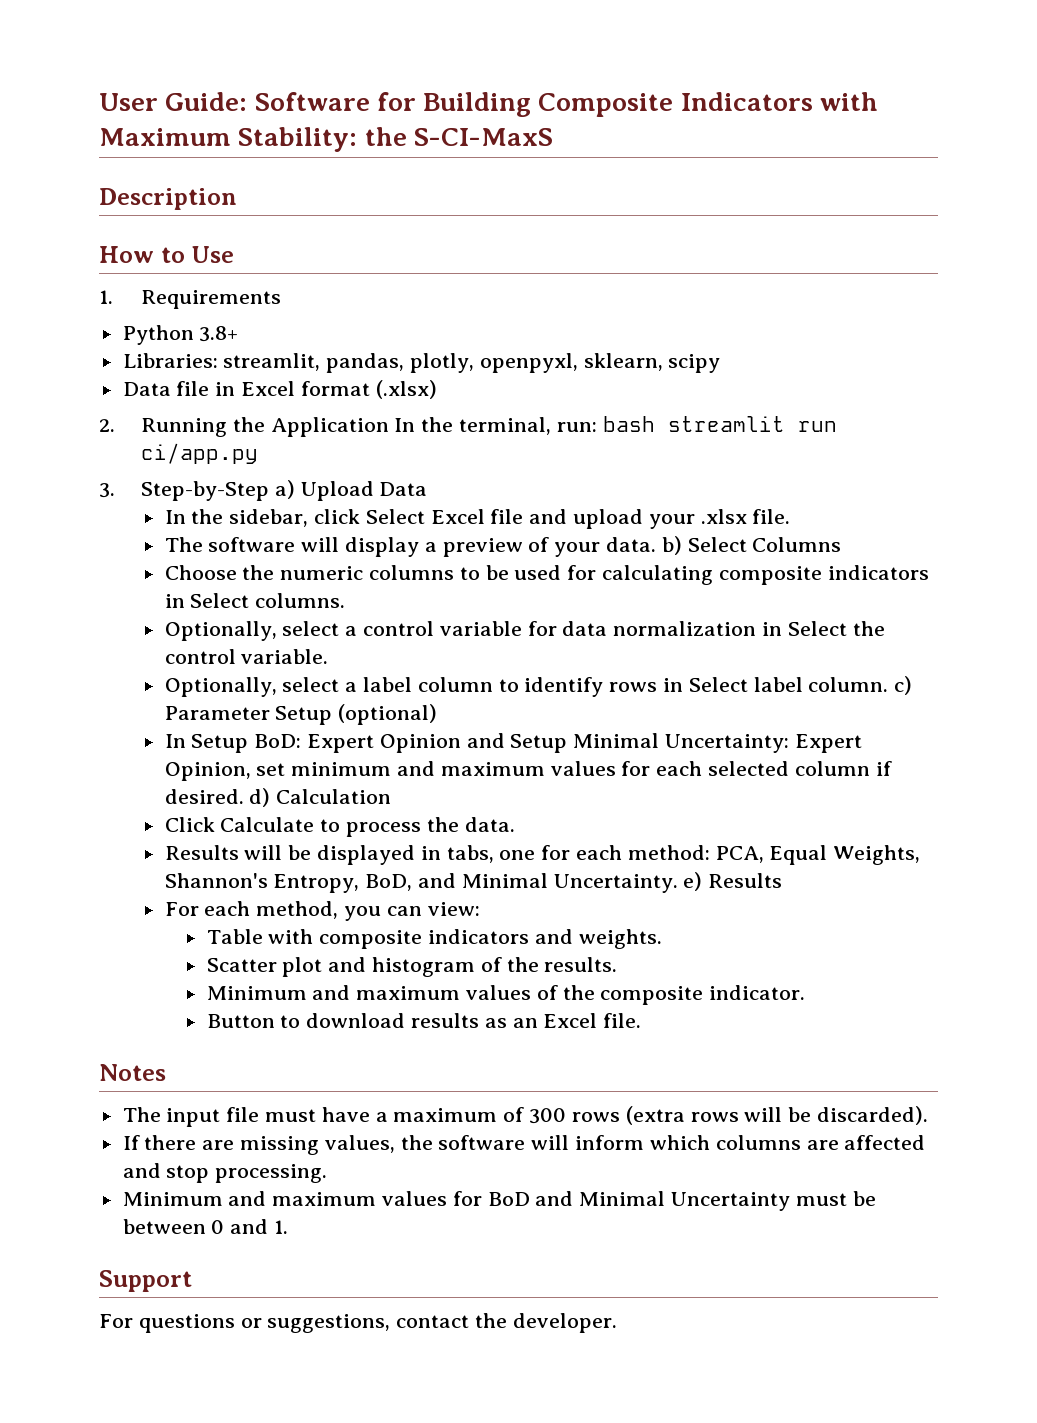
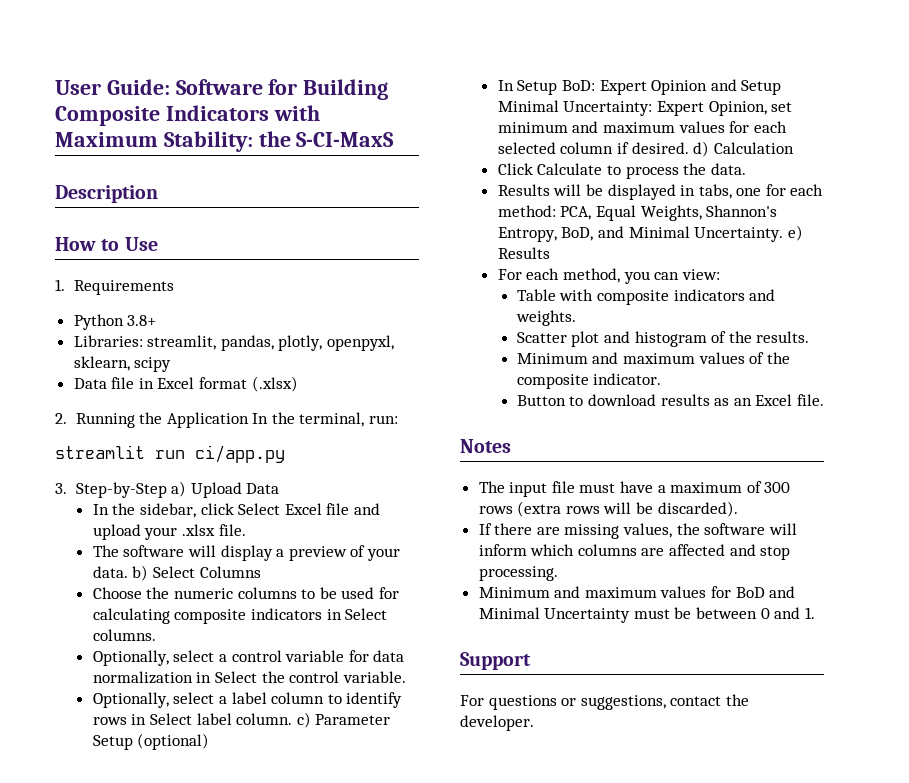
- 2. Running the Application In the terminal, run: bash streamlit run ci/app.py
+ 2. Running the Application In the terminal, run:
+ streamlit run ci/app.py

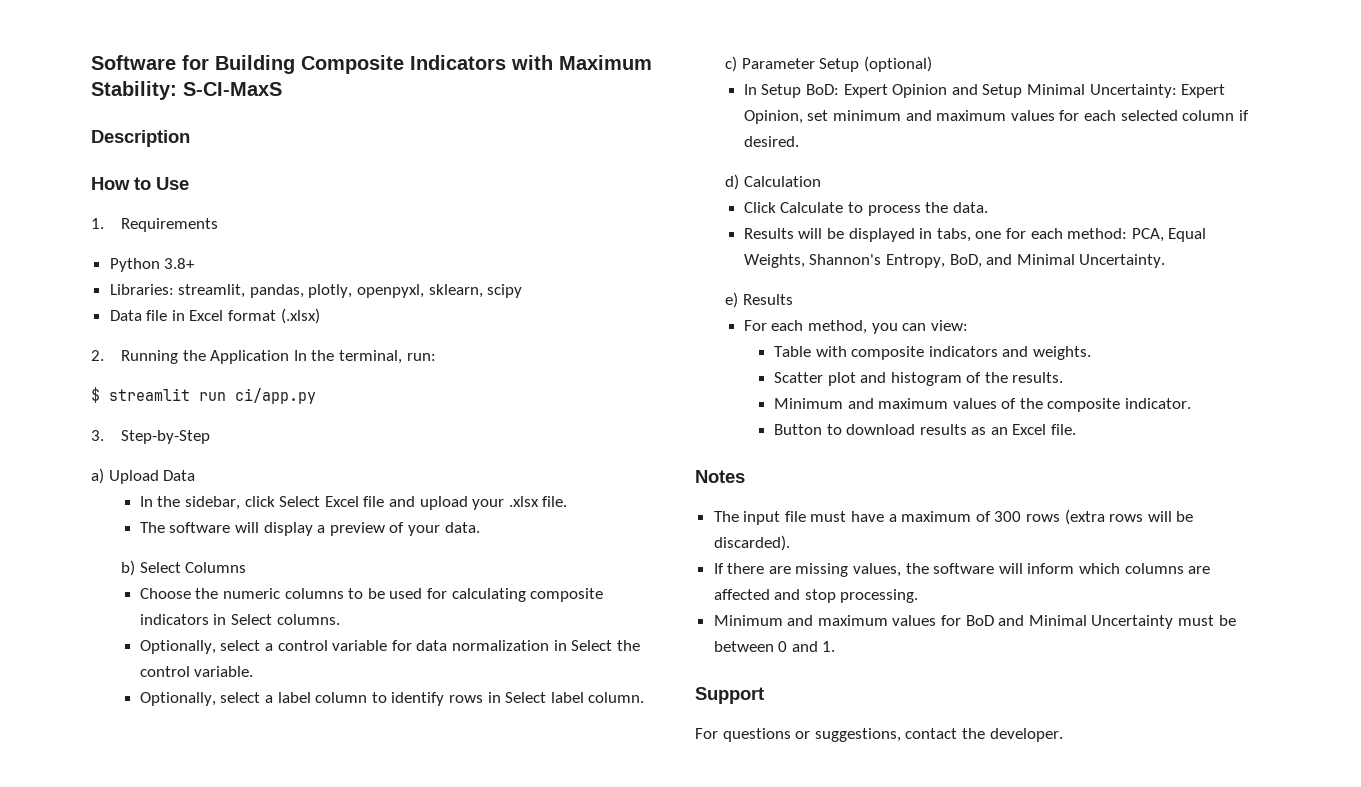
- User Guide: Software for Building Composite Indicators with Maximum Stability: the S-CI-MaxS
+ Software for Building Composite Indicators with Maximum Stability: S-CI-MaxS
- streamlit run ci/app.py
+ $ streamlit run ci/app.py
- 3. Step-by-Step a) Upload Data
+ 3. Step-by-Step
+ a) Upload Data
- The software will display a preview of your data. b) Select Columns
+ The software will display a preview of your data.
+ b) Select Columns
- Optionally, select a label column to identify rows in Select label column. c) Parameter Setup (optional)
+ Optionally, select a label column to identify rows in Select label column.
+ c) Parameter Setup (optional)
- In Setup BoD: Expert Opinion and Setup Minimal Uncertainty: Expert Opinion, set minimum and maximum values for each selected column if desired. d) Calculation
+ In Setup BoD: Expert Opinion and Setup Minimal Uncertainty: Expert Opinion, set minimum and maximum values for each selected column if desired.
+ d) Calculation
- Results will be displayed in tabs, one for each method: PCA, Equal Weights, Shannon's Entropy, BoD, and Minimal Uncertainty. e) Results
+ Results will be displayed in tabs, one for each method: PCA, Equal Weights, Shannon's Entropy, BoD, and Minimal Uncertainty.
+ e) Results

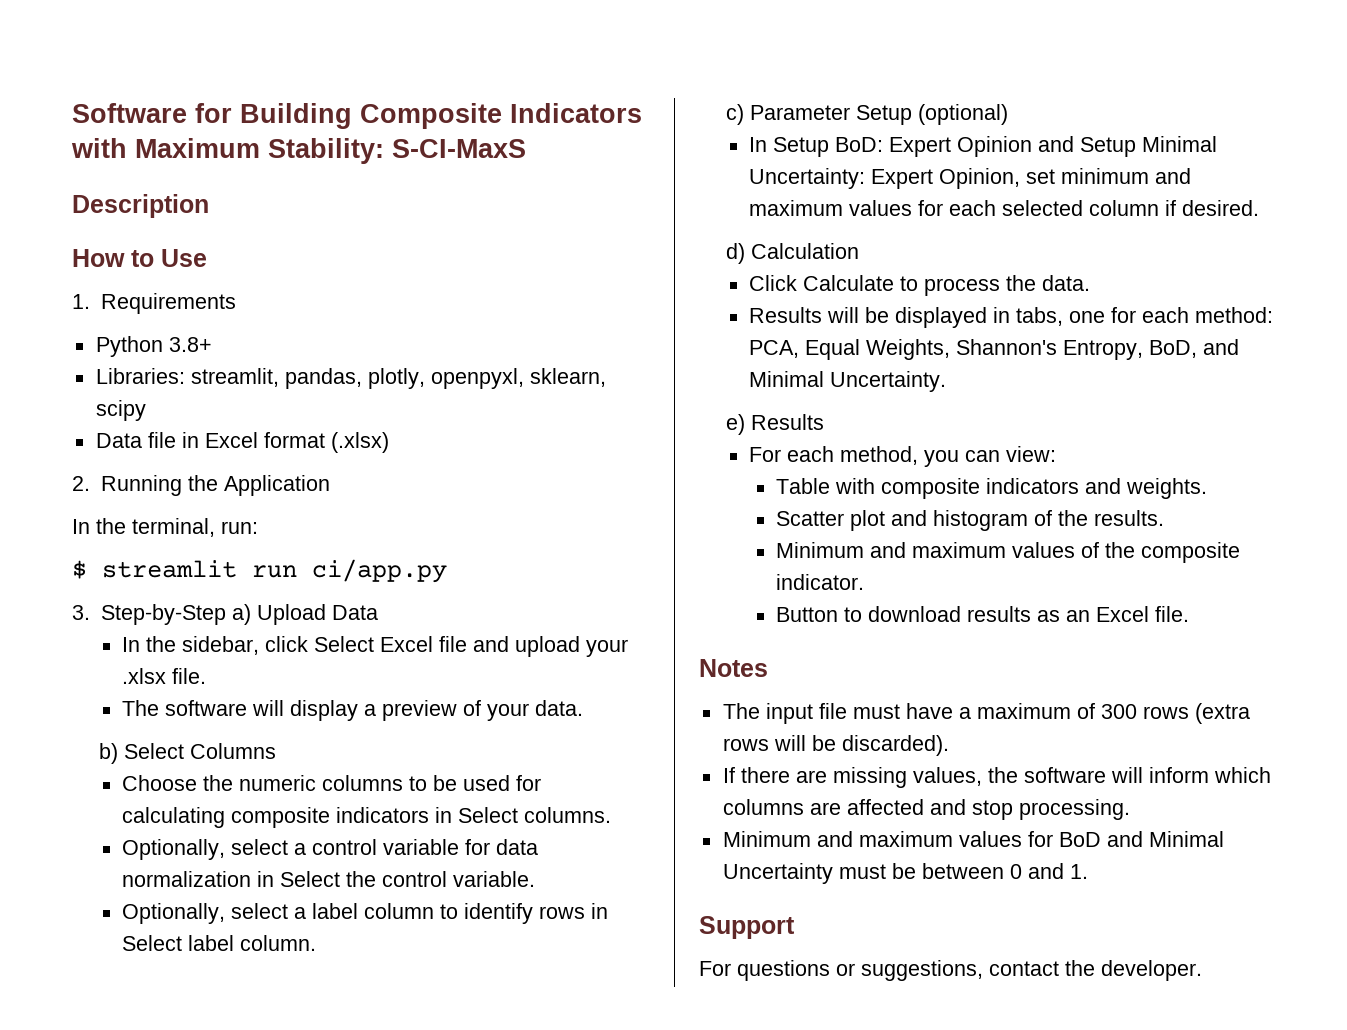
- 2. Running the Application In the terminal, run:
+ 2. Running the Application
+ In the terminal, run:
- 3. Step-by-Step
- a) Upload Data
+ 3. Step-by-Step a) Upload Data

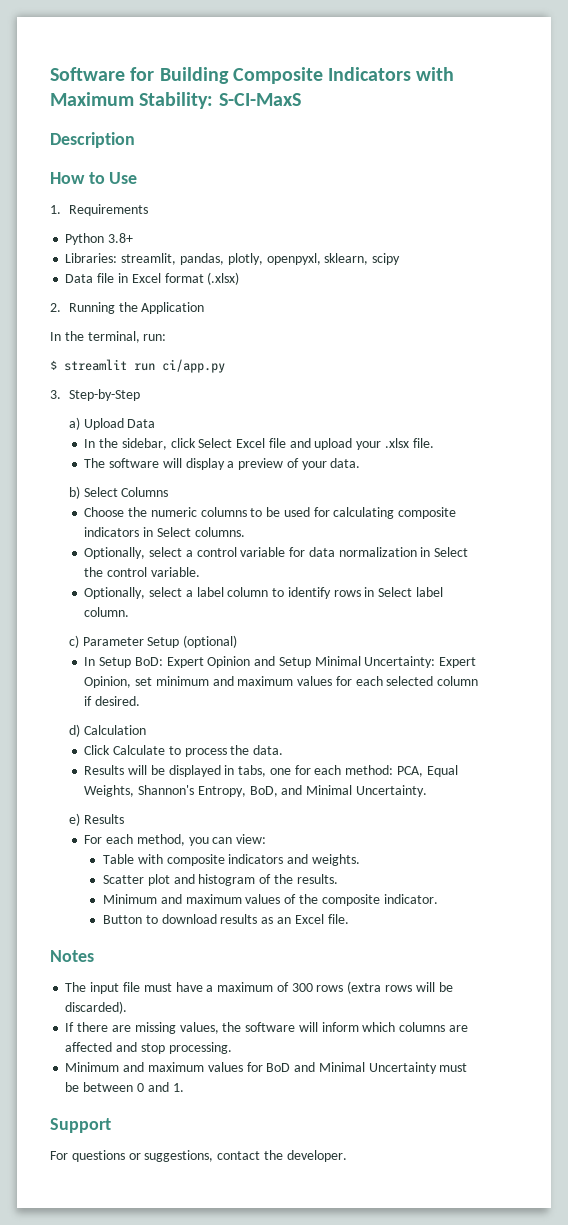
- 3. Step-by-Step a) Upload Data
+ 3. Step-by-Step
+ a) Upload Data

